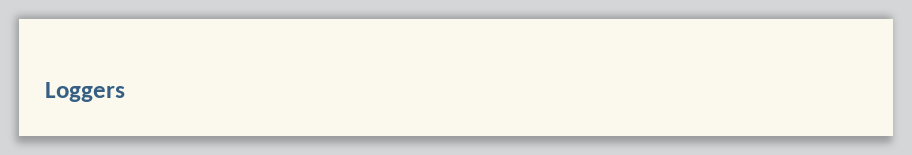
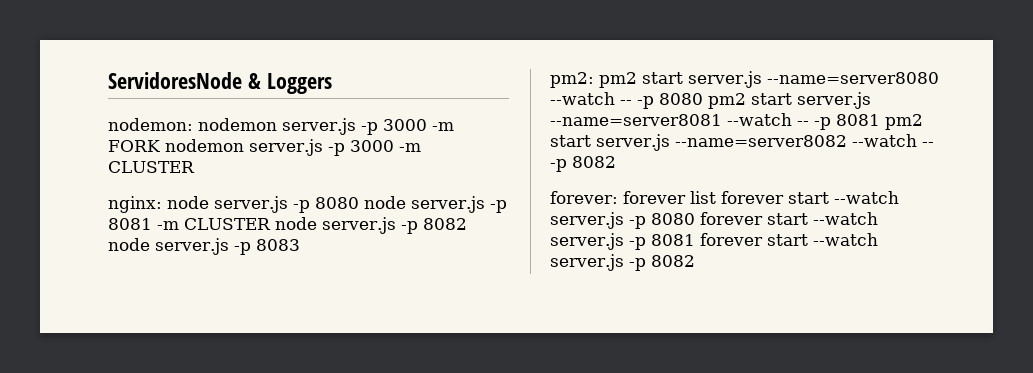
- Loggers
+ ServidoresNode & Loggers
+ nodemon: nodemon server.js -p 3000 -m FORK nodemon server.js -p 3000 -m CLUSTER
+ nginx: node server.js -p 8080 node server.js -p 8081 -m CLUSTER node server.js -p 8082 node server.js -p 8083
+ pm2: pm2 start server.js --name=server8080 --watch -- -p 8080 pm2 start server.js --name=server8081 --watch -- -p 8081 pm2 start server.js --name=server8082 --watch -- -p 8082
+ forever: forever list forever start --watch server.js -p 8080 forever start --watch server.js -p 8081 forever start --watch server.js -p 8082

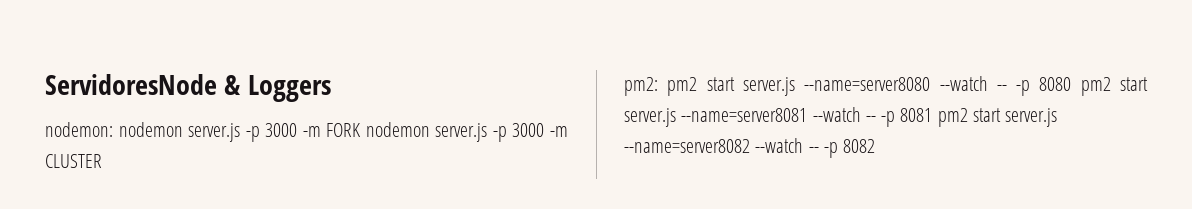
- nginx: node server.js -p 8080 node server.js -p 8081 -m CLUSTER node server.js -p 8082 node server.js -p 8083
- forever: forever list forever start --watch server.js -p 8080 forever start --watch server.js -p 8081 forever start --watch server.js -p 8082

